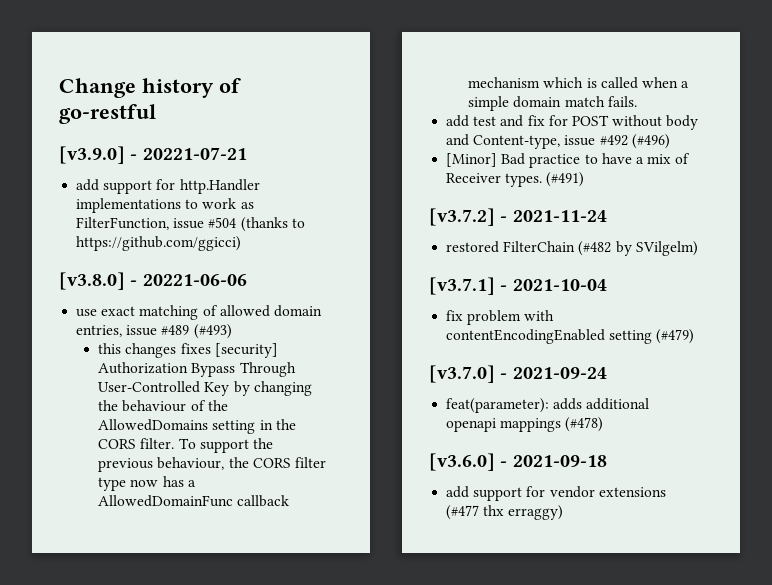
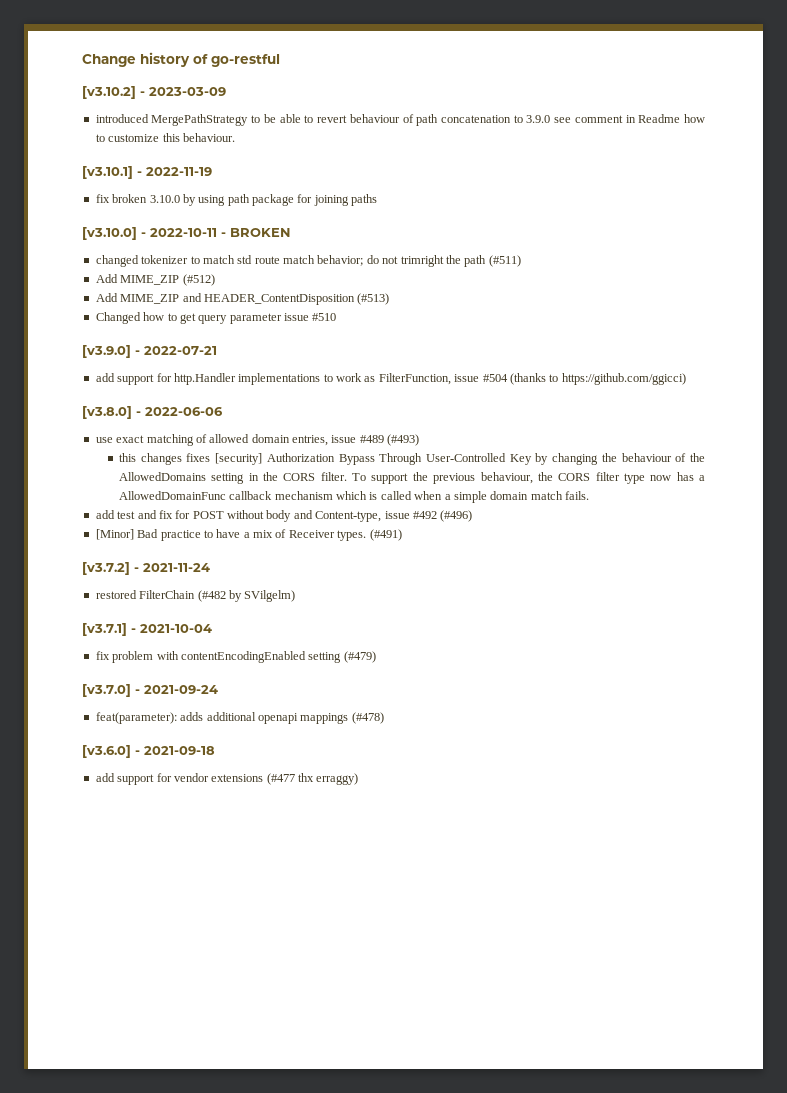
+ [v3.10.2] - 2023-03-09
+ introduced MergePathStrategy to be able to revert behaviour of path concatenation to 3.9.0 see comment in Readme how to customize this behaviour.
+ [v3.10.1] - 2022-11-19
+ fix broken 3.10.0 by using path package for joining paths
+ [v3.10.0] - 2022-10-11 - BROKEN
+ changed tokenizer to match std route match behavior; do not trimright the path (#511)
+ Add MIME_ZIP (#512)
+ Add MIME_ZIP and HEADER_ContentDisposition (#513)
+ Changed how to get query parameter issue #510
- [v3.9.0] - 20221-07-21
+ [v3.9.0] - 2022-07-21
- [v3.8.0] - 20221-06-06
+ [v3.8.0] - 2022-06-06

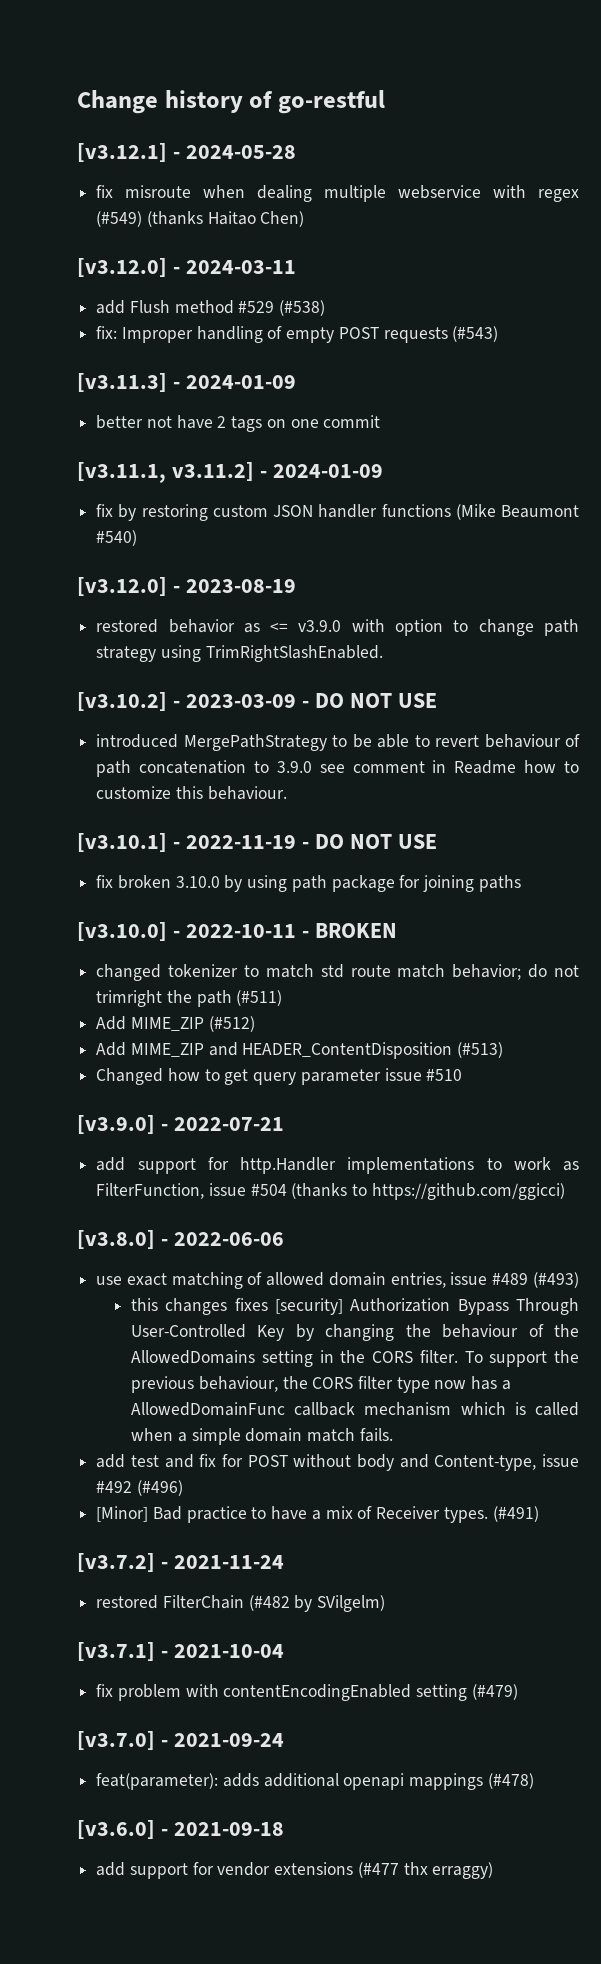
+ [v3.12.1] - 2024-05-28
+ fix misroute when dealing multiple webservice with regex (#549) (thanks Haitao Chen)
+ [v3.12.0] - 2024-03-11
+ add Flush method #529 (#538)
+ fix: Improper handling of empty POST requests (#543)
+ [v3.11.3] - 2024-01-09
+ better not have 2 tags on one commit
+ [v3.11.1, v3.11.2] - 2024-01-09
+ fix by restoring custom JSON handler functions (Mike Beaumont #540)
+ [v3.12.0] - 2023-08-19
+ restored behavior as <= v3.9.0 with option to change path strategy using TrimRightSlashEnabled.
- [v3.10.2] - 2023-03-09
+ [v3.10.2] - 2023-03-09 - DO NOT USE
- [v3.10.1] - 2022-11-19
+ [v3.10.1] - 2022-11-19 - DO NOT USE

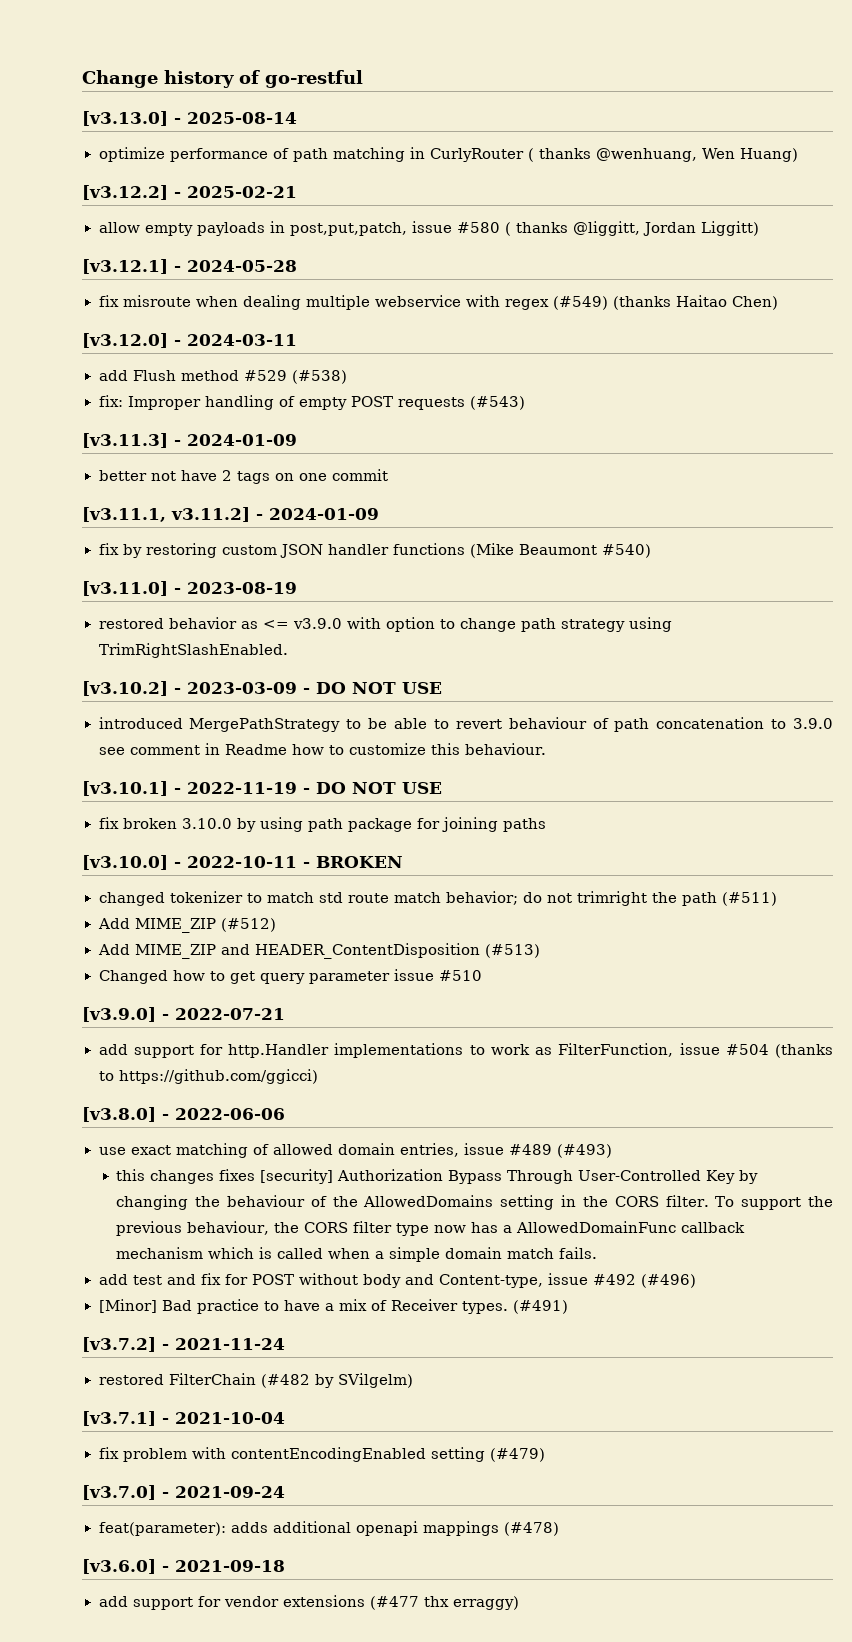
+ [v3.13.0] - 2025-08-14
+ optimize performance of path matching in CurlyRouter ( thanks @wenhuang, Wen Huang)
+ [v3.12.2] - 2025-02-21
+ allow empty payloads in post,put,patch, issue #580 ( thanks @liggitt, Jordan Liggitt)
- [v3.12.0] - 2023-08-19
+ [v3.11.0] - 2023-08-19

